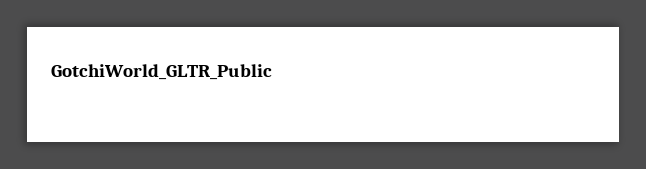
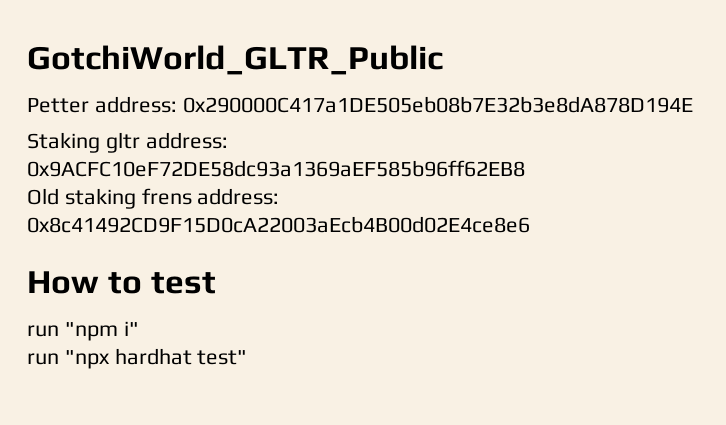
+ Petter address: 0x290000C417a1DE505eb08b7E32b3e8dA878D194E
+ Staking gltr address: 0x9ACFC10eF72DE58dc93a1369aEF585b96ff62EB8
+ Old staking frens address: 0x8c41492CD9F15D0cA22003aEcb4B00d02E4ce8e6
+ How to test
+ run "npm i"
+ run "npx hardhat test"

